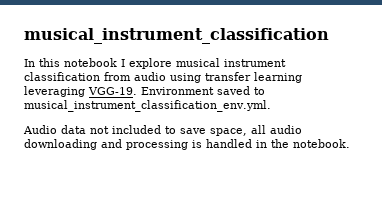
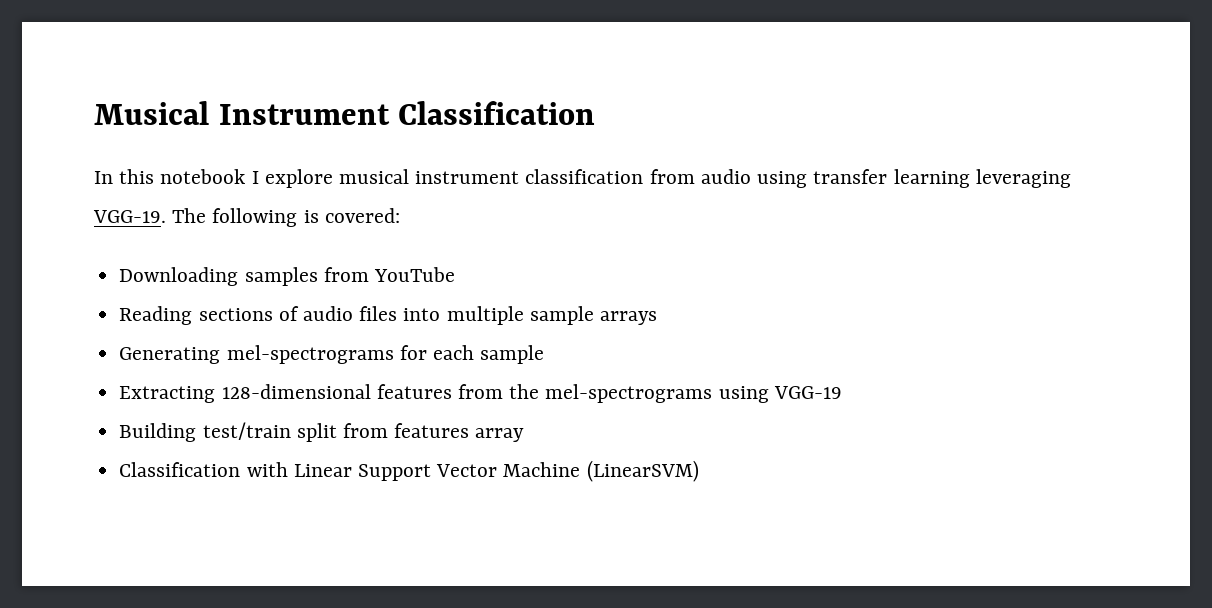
- musical_instrument_classification
+ Musical Instrument Classification
- Environment saved to musical_instrument_classification_env.yml.
- Audio data not included to save space, all audio downloading and processing is handled in the notebook.
+ The following is covered:
+ Downloading samples from YouTube
+ Reading sections of audio files into multiple sample arrays
+ Generating mel-spectrograms for each sample
+ Extracting 128-dimensional features from the mel-spectrograms using VGG-19
+ Building test/train split from features array
+ Classification with Linear Support Vector Machine (LinearSVM)

